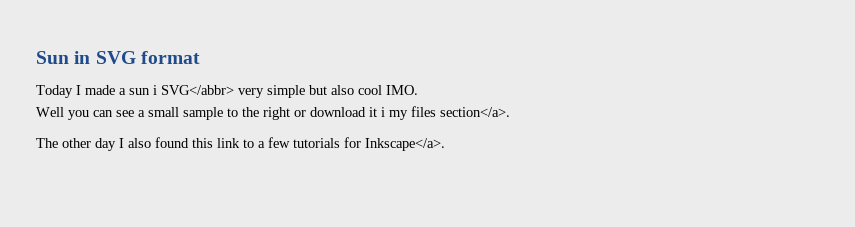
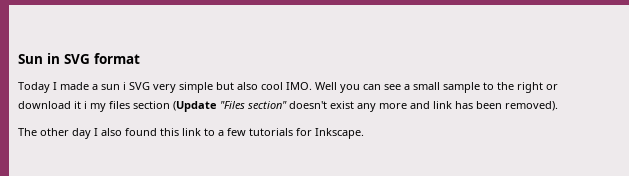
- Today I made a sun i SVG</abbr> very simple but also cool IMO.
- Well you can see a small sample to the right or download it i my files section</a>.
+ Today I made a sun i SVG very simple but also cool IMO. Well you can see a small sample to the right or download it i my files section (Update "Files section" doesn't exist any more and link has been removed).
- The other day I also found this link to a few tutorials for Inkscape</a>.
+ The other day I also found this link to a few tutorials for Inkscape.

